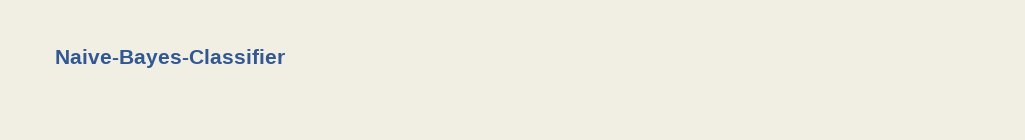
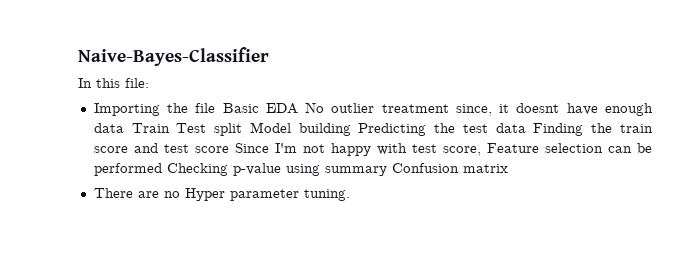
+ In this file:
+ Importing the file Basic EDA No outlier treatment since, it doesnt have enough data Train Test split Model building Predicting the test data Finding the train score and test score Since I'm not happy with test score, Feature selection can be performed Checking p-value using summary Confusion matrix
+ There are no Hyper parameter tuning.

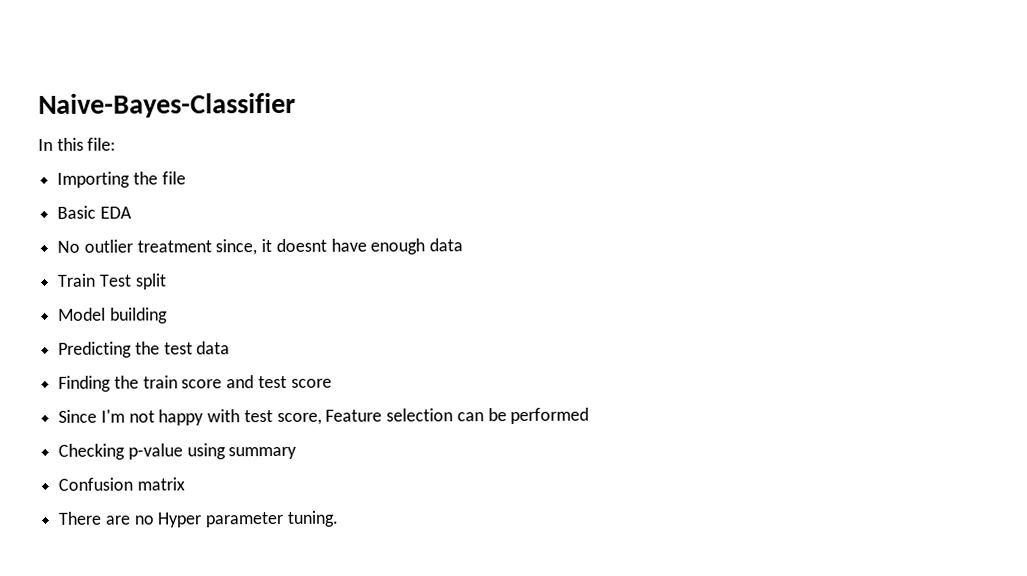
- Importing the file Basic EDA No outlier treatment since, it doesnt have enough data Train Test split Model building Predicting the test data Finding the train score and test score Since I'm not happy with test score, Feature selection can be performed Checking p-value using summary Confusion matrix
+ Importing the file
+ Basic EDA
+ No outlier treatment since, it doesnt have enough data
+ Train Test split
+ Model building
+ Predicting the test data
+ Finding the train score and test score
+ Since I'm not happy with test score, Feature selection can be performed
+ Checking p-value using summary
+ Confusion matrix

